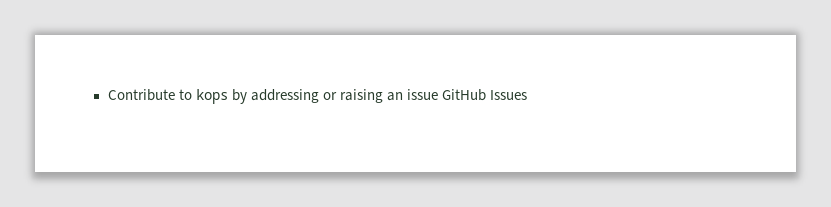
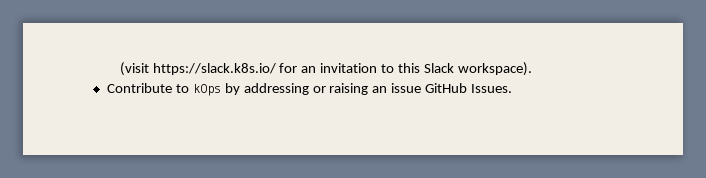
+ (visit https://slack.k8s.io/ for an invitation to this Slack workspace).
- Contribute to kops by addressing or raising an issue GitHub Issues
+ Contribute to kOps by addressing or raising an issue GitHub Issues.

